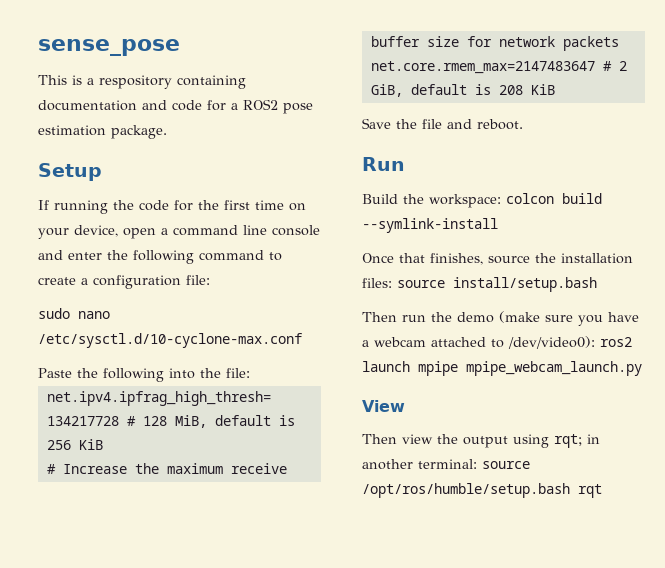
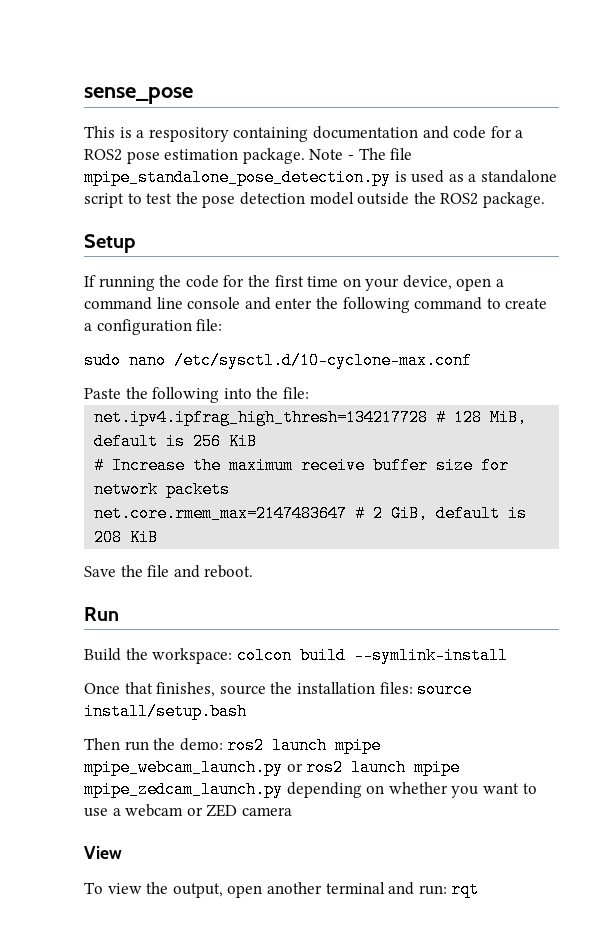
+ Note - The file mpipe_standalone_pose_detection.py is used as a standalone script to test the pose detection model outside the ROS2 package.
- Then run the demo (make sure you have a webcam attached to /dev/video0): ros2 launch mpipe mpipe_webcam_launch.py
+ Then run the demo: ros2 launch mpipe mpipe_webcam_launch.py or ros2 launch mpipe mpipe_zedcam_launch.py depending on whether you want to use a webcam or ZED camera
- Then view the output using rqt; in another terminal: source /opt/ros/humble/setup.bash rqt
+ To view the output, open another terminal and run: rqt

